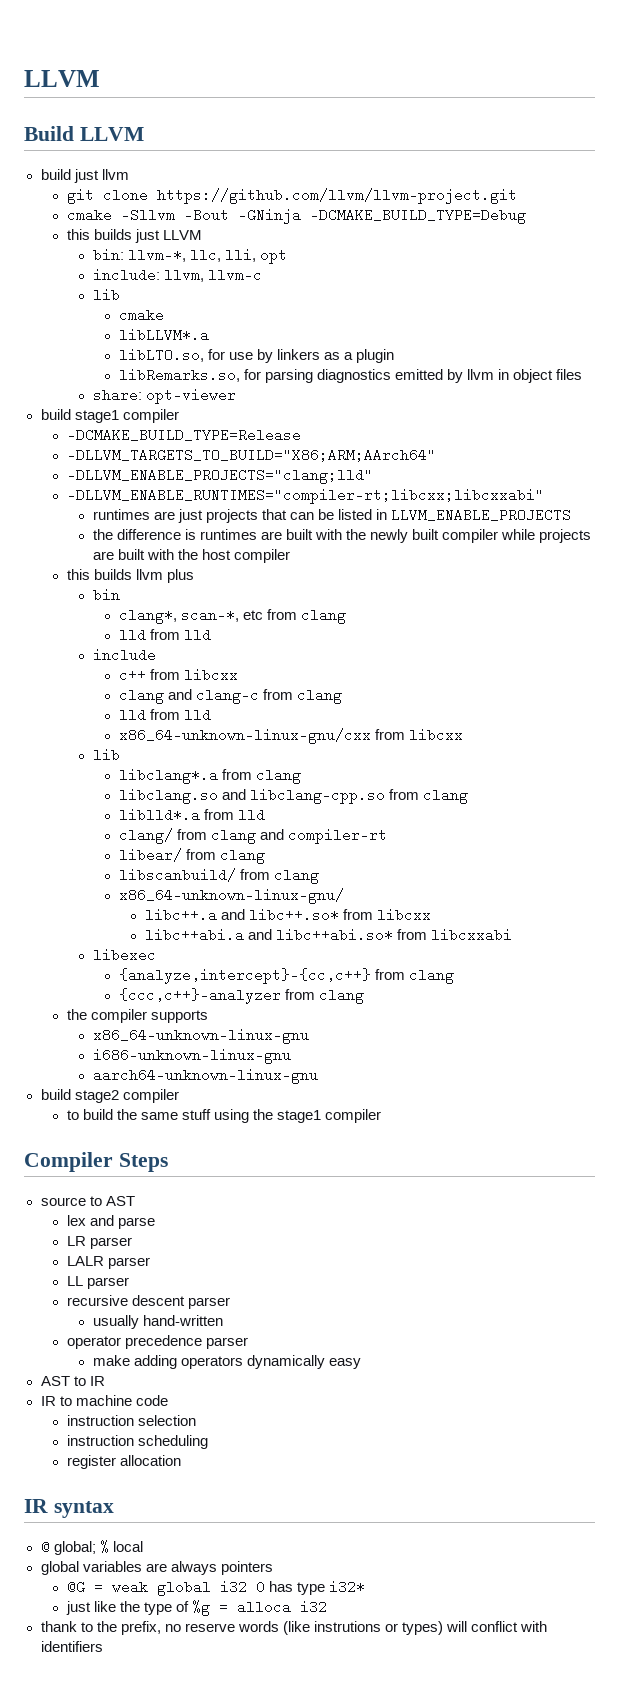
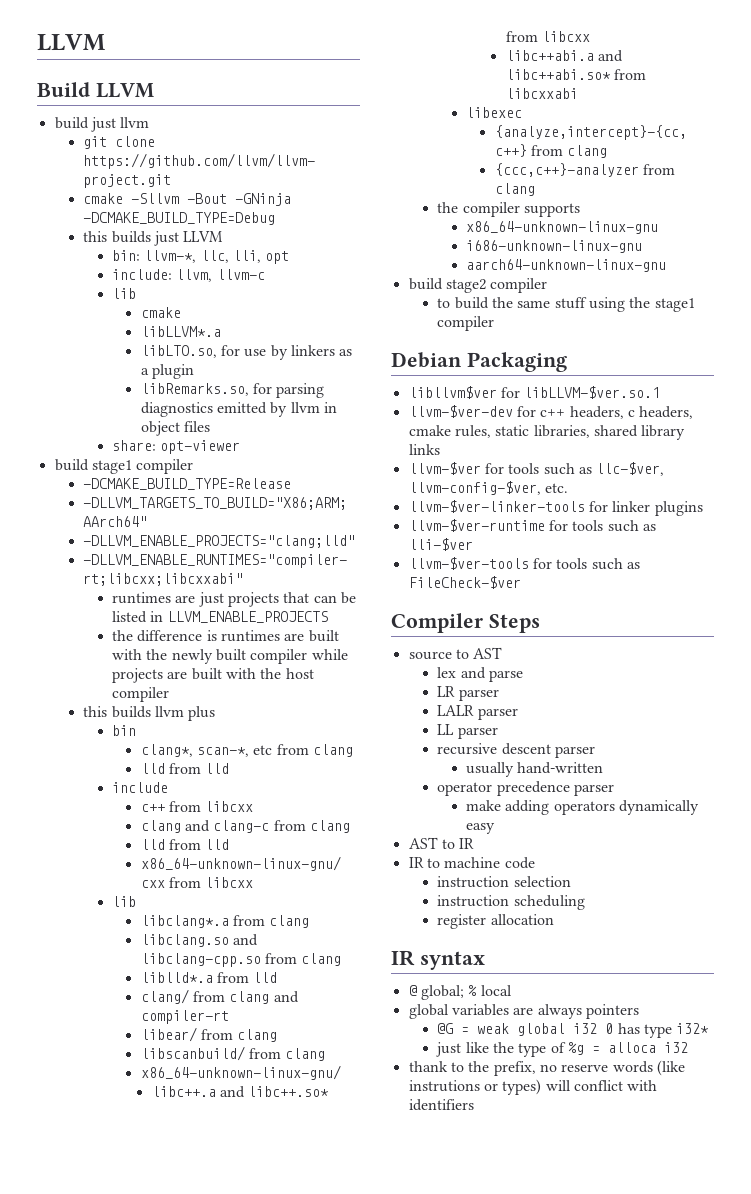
+ Debian Packaging
+ libllvm$ver for libLLVM-$ver.so.1
+ llvm-$ver-dev for c++ headers, c headers, cmake rules, static libraries, shared library links
+ llvm-$ver for tools such as llc-$ver, llvm-config-$ver, etc.
+ llvm-$ver-linker-tools for linker plugins
+ llvm-$ver-runtime for tools such as lli-$ver
+ llvm-$ver-tools for tools such as FileCheck-$ver

